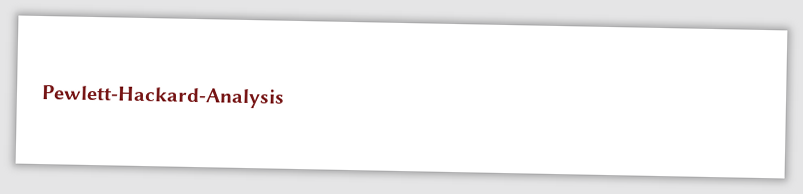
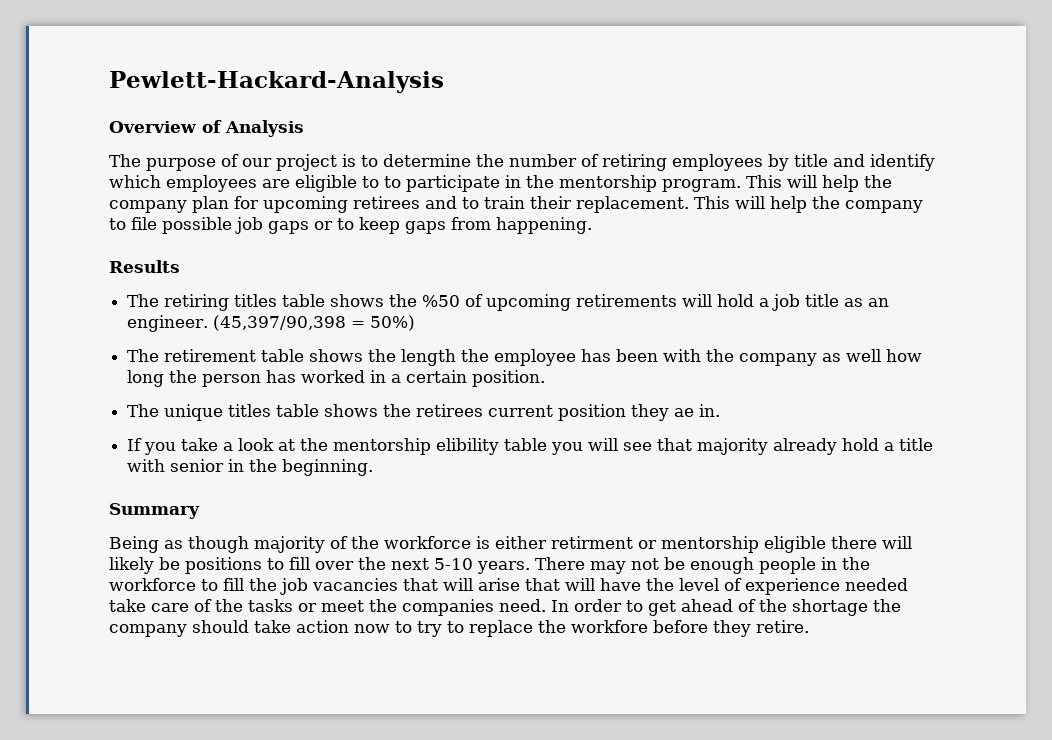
+ Overview of Analysis
+ The purpose of our project is to determine the number of retiring employees by title and identify which employees are eligible to to participate in the mentorship program. This will help the company plan for upcoming retirees and to train their replacement. This will help the company to file possible job gaps or to keep gaps from happening.
+ Results
+ The retiring titles table shows the %50 of upcoming retirements will hold a job title as an engineer. (45,397/90,398 = 50%)
+ The retirement table shows the length the employee has been with the company as well how long the person has worked in a certain position.
+ The unique titles table shows the retirees current position they ae in.
+ If you take a look at the mentorship elibility table you will see that majority already hold a title with senior in the beginning.
+ Summary
+ Being as though majority of the workforce is either retirment or mentorship eligible there will likely be positions to fill over the next 5-10 years. There may not be enough people in the workforce to fill the job vacancies that will arise that will have the level of experience needed take care of the tasks or meet the companies need. In order to get ahead of the shortage the company should take action now to try to replace the workfore before they retire.

